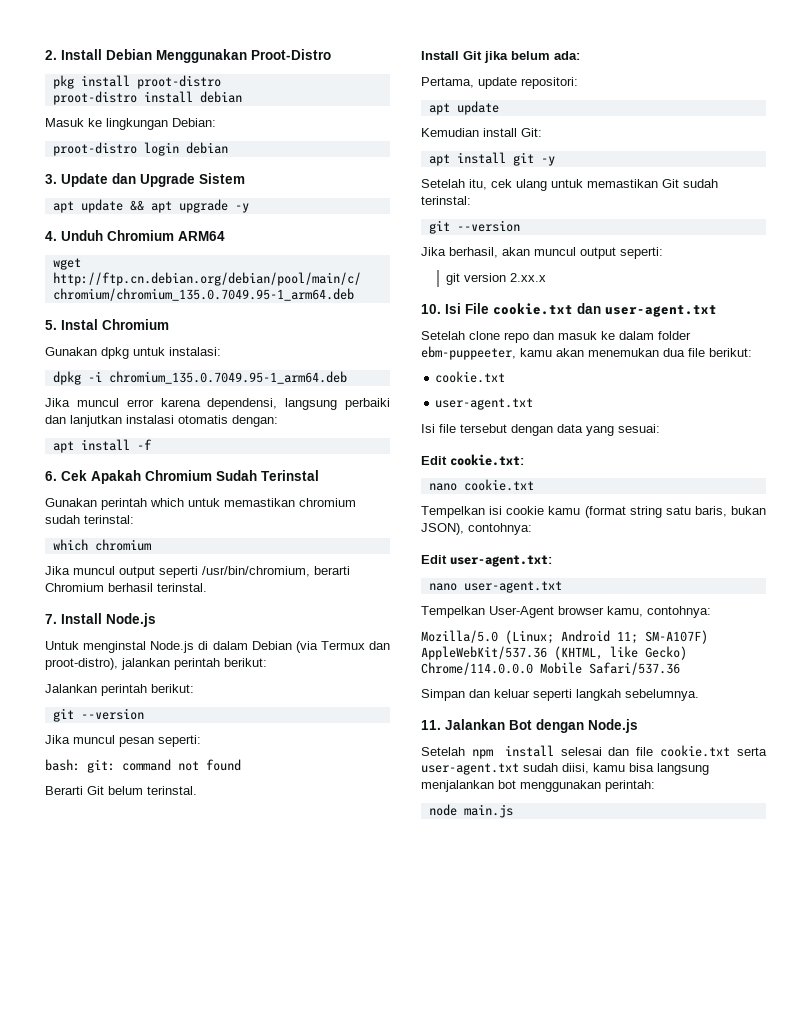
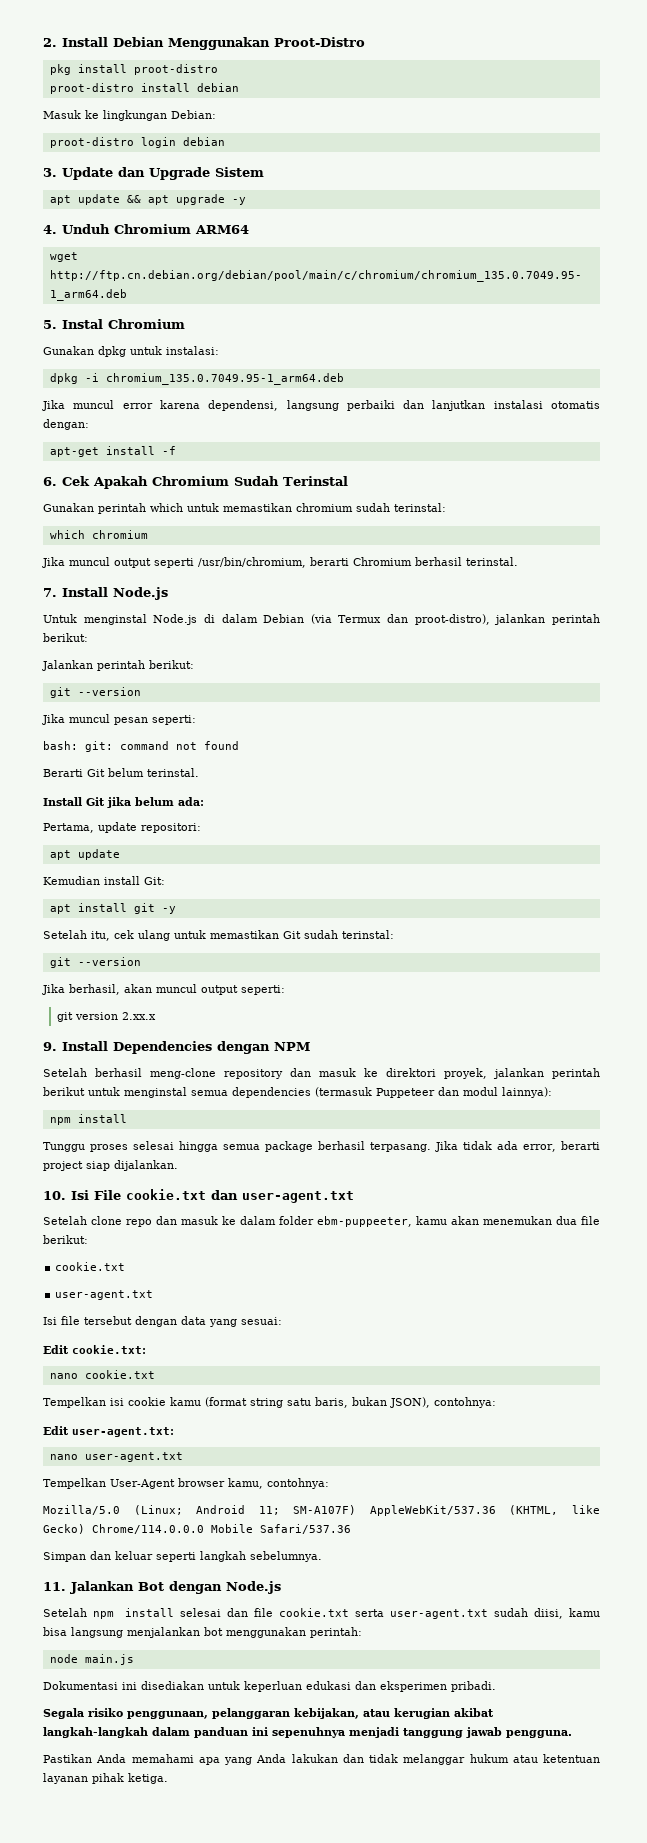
- apt install -f
+ apt-get install -f
+ 9. Install Dependencies dengan NPM
+ Setelah berhasil meng-clone repository dan masuk ke direktori proyek, jalankan perintah berikut untuk menginstal semua dependencies (termasuk Puppeteer dan modul lainnya):
+ npm install
+ Tunggu proses selesai hingga semua package berhasil terpasang. Jika tidak ada error, berarti project siap dijalankan.
+ Dokumentasi ini disediakan untuk keperluan edukasi dan eksperimen pribadi.
+ Segala risiko penggunaan, pelanggaran kebijakan, atau kerugian akibat langkah-langkah dalam panduan ini sepenuhnya menjadi tanggung jawab pengguna.
+ Pastikan Anda memahami apa yang Anda lakukan dan tidak melanggar hukum atau ketentuan layanan pihak ketiga.

